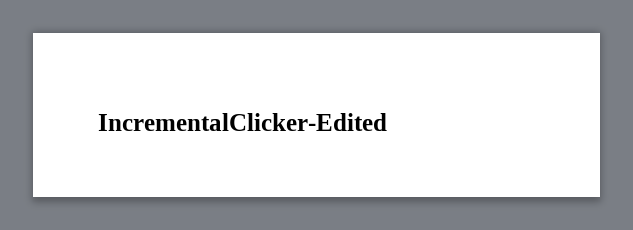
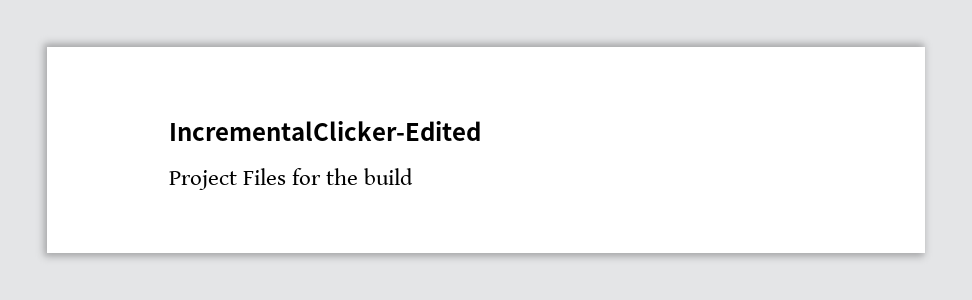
+ Project Files for the build

